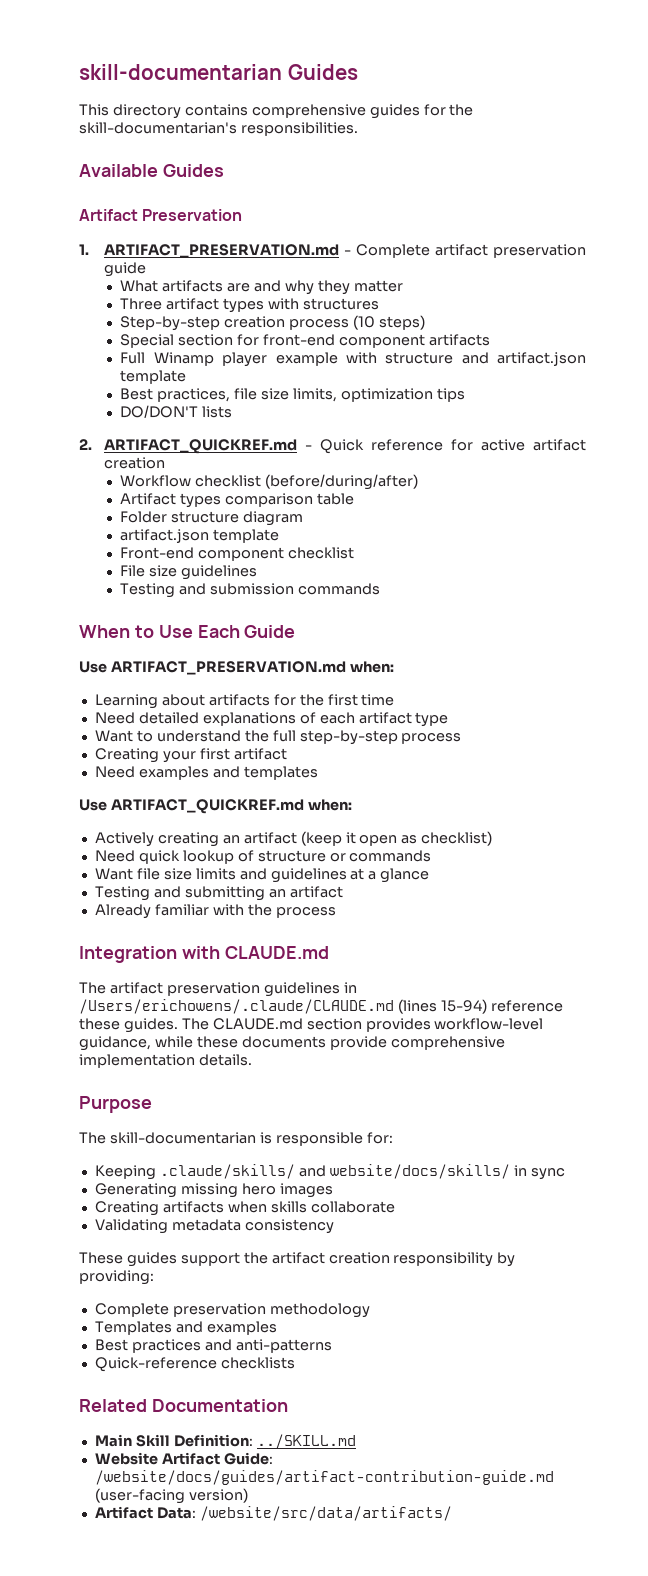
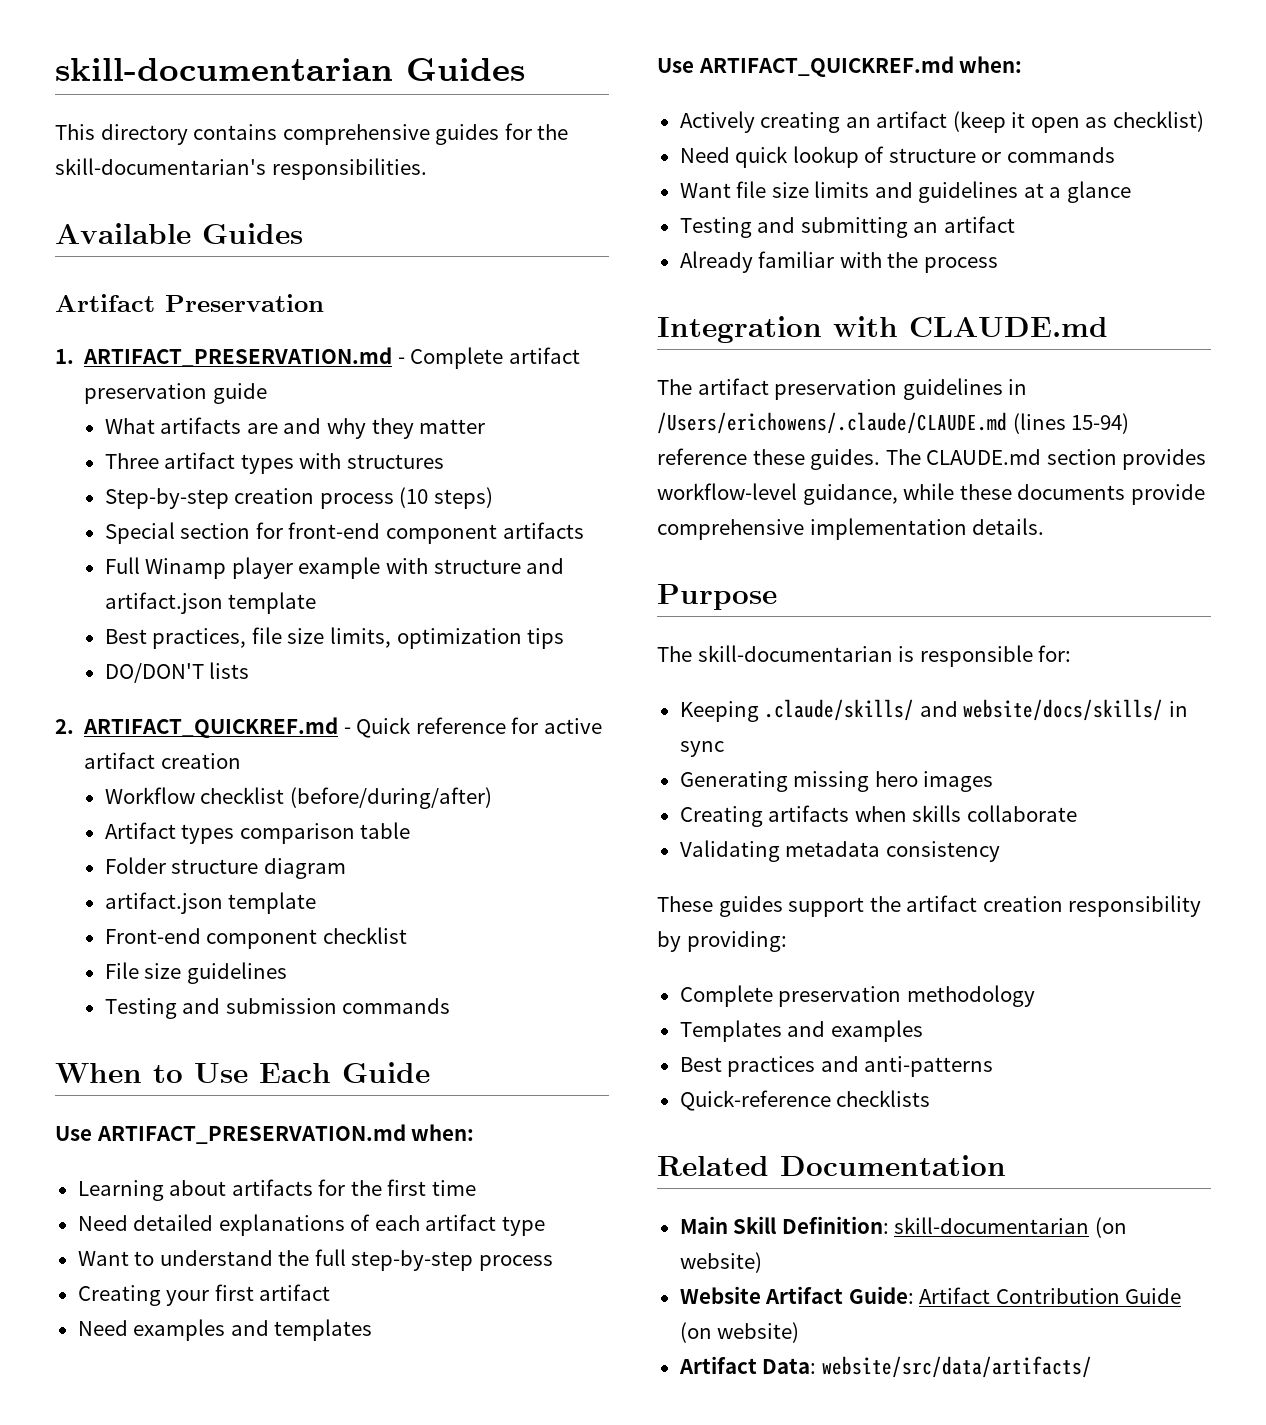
- Main Skill Definition: ../SKILL.md
+ Main Skill Definition: skill-documentarian (on website)
- Website Artifact Guide: /website/docs/guides/artifact-contribution-guide.md (user-facing version)
+ Website Artifact Guide: Artifact Contribution Guide (on website)
- Artifact Data: /website/src/data/artifacts/
+ Artifact Data: website/src/data/artifacts/

